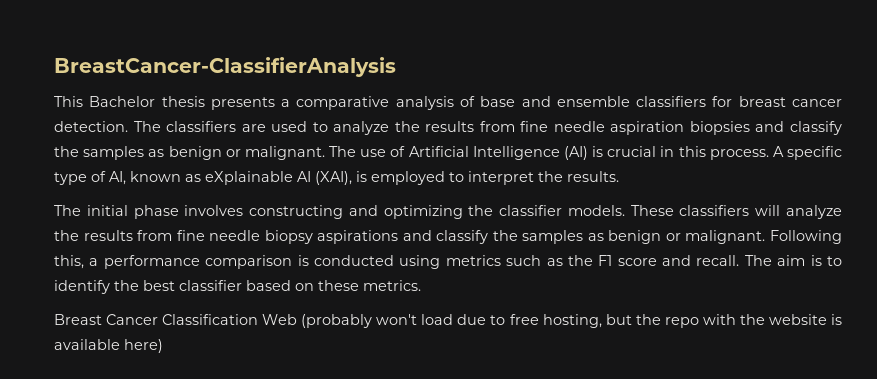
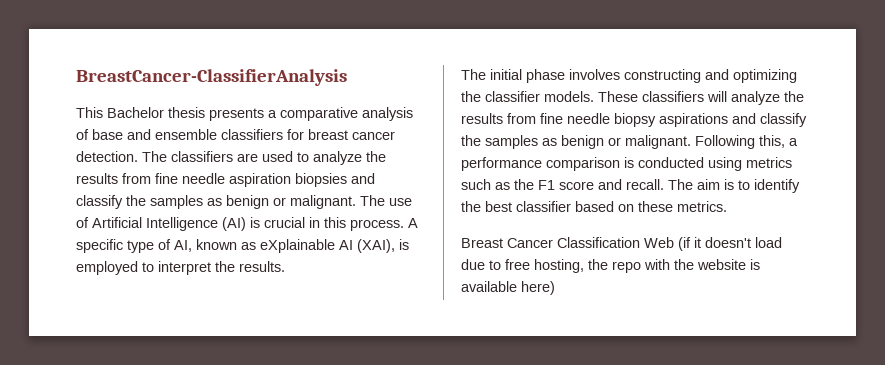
- Breast Cancer Classification Web (probably won't load due to free hosting, but the repo with the website is available here)
+ Breast Cancer Classification Web (if it doesn't load due to free hosting, the repo with the website is available here)

